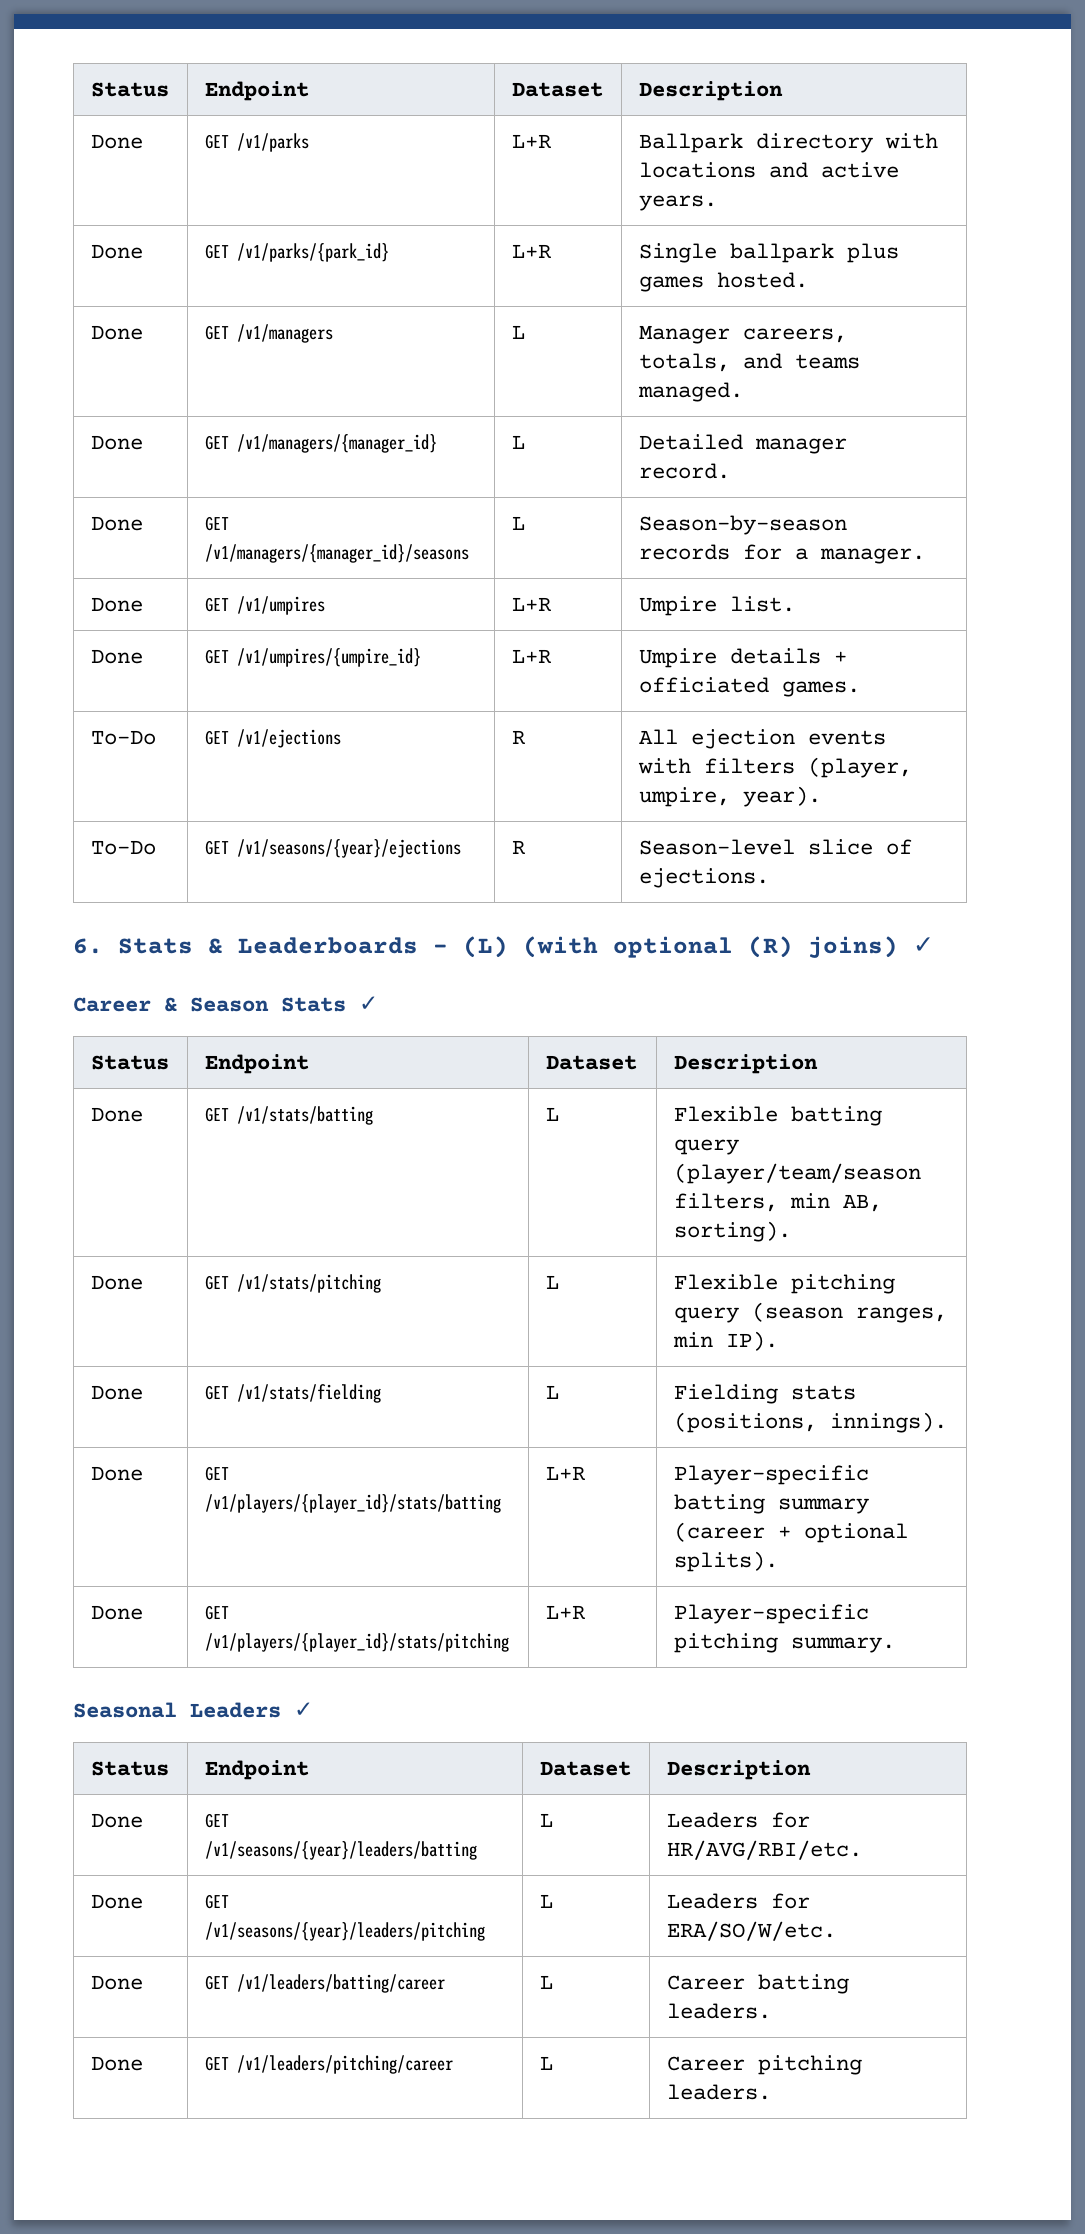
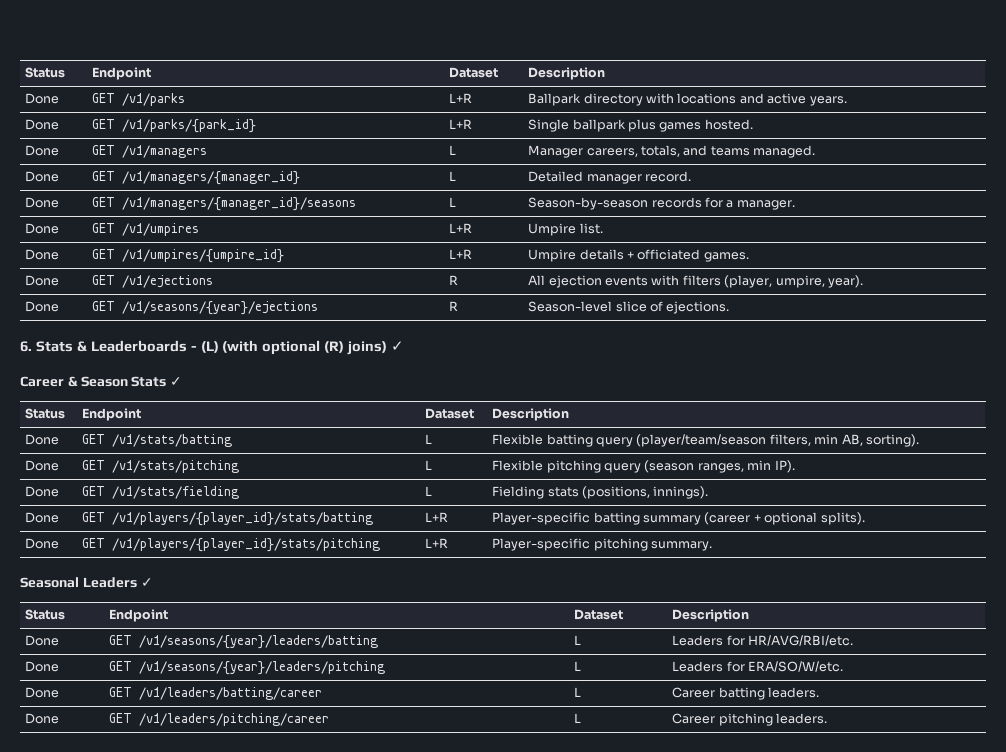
- To-Do | GET /v1/ejections | R | All ejection events with filters (player, umpire, year).
+ Done | GET /v1/ejections | R | All ejection events with filters (player, umpire, year).
- To-Do | GET /v1/seasons/{year}/ejections | R | Season-level slice of ejections.
+ Done | GET /v1/seasons/{year}/ejections | R | Season-level slice of ejections.

